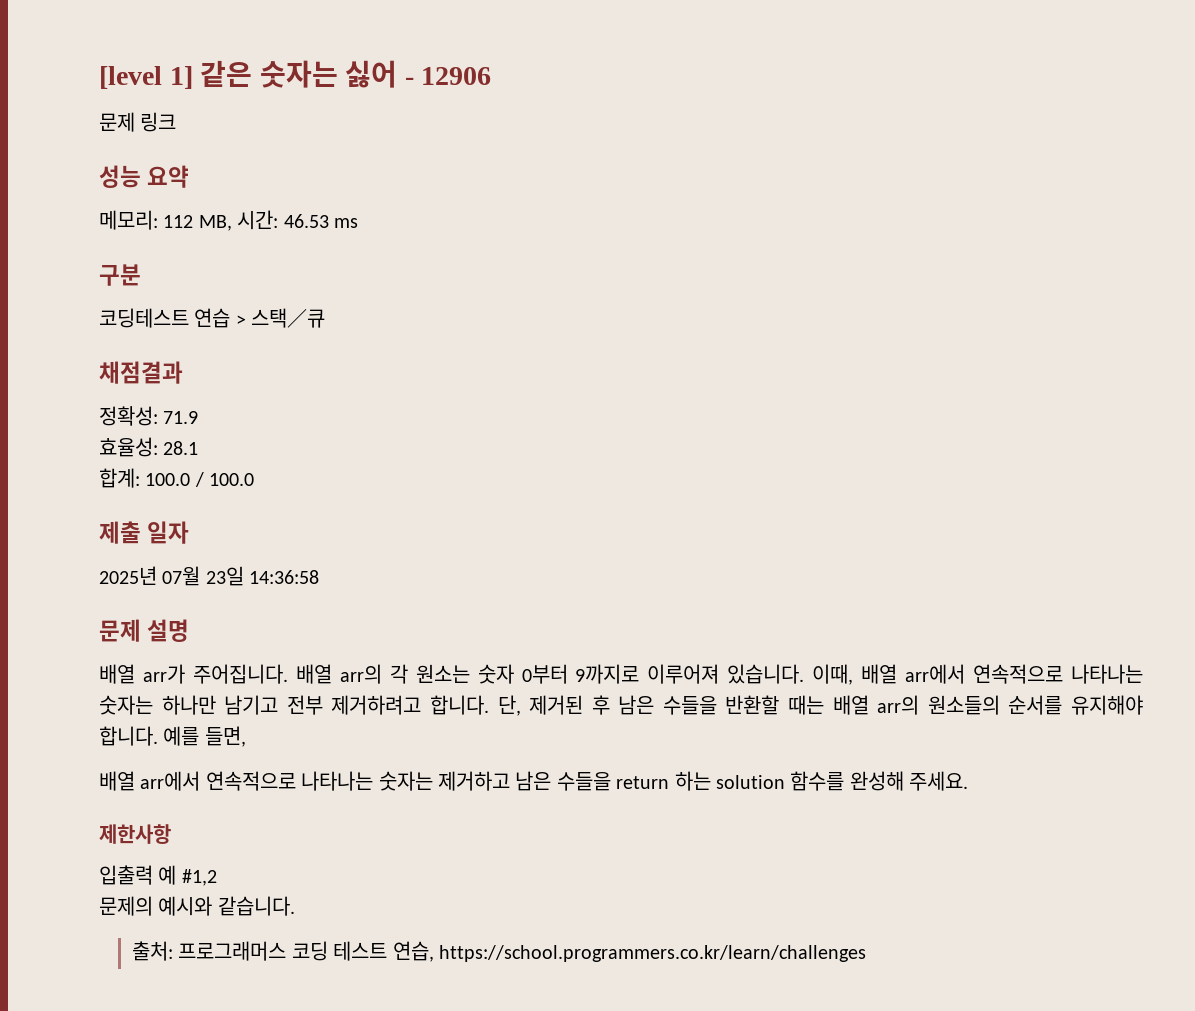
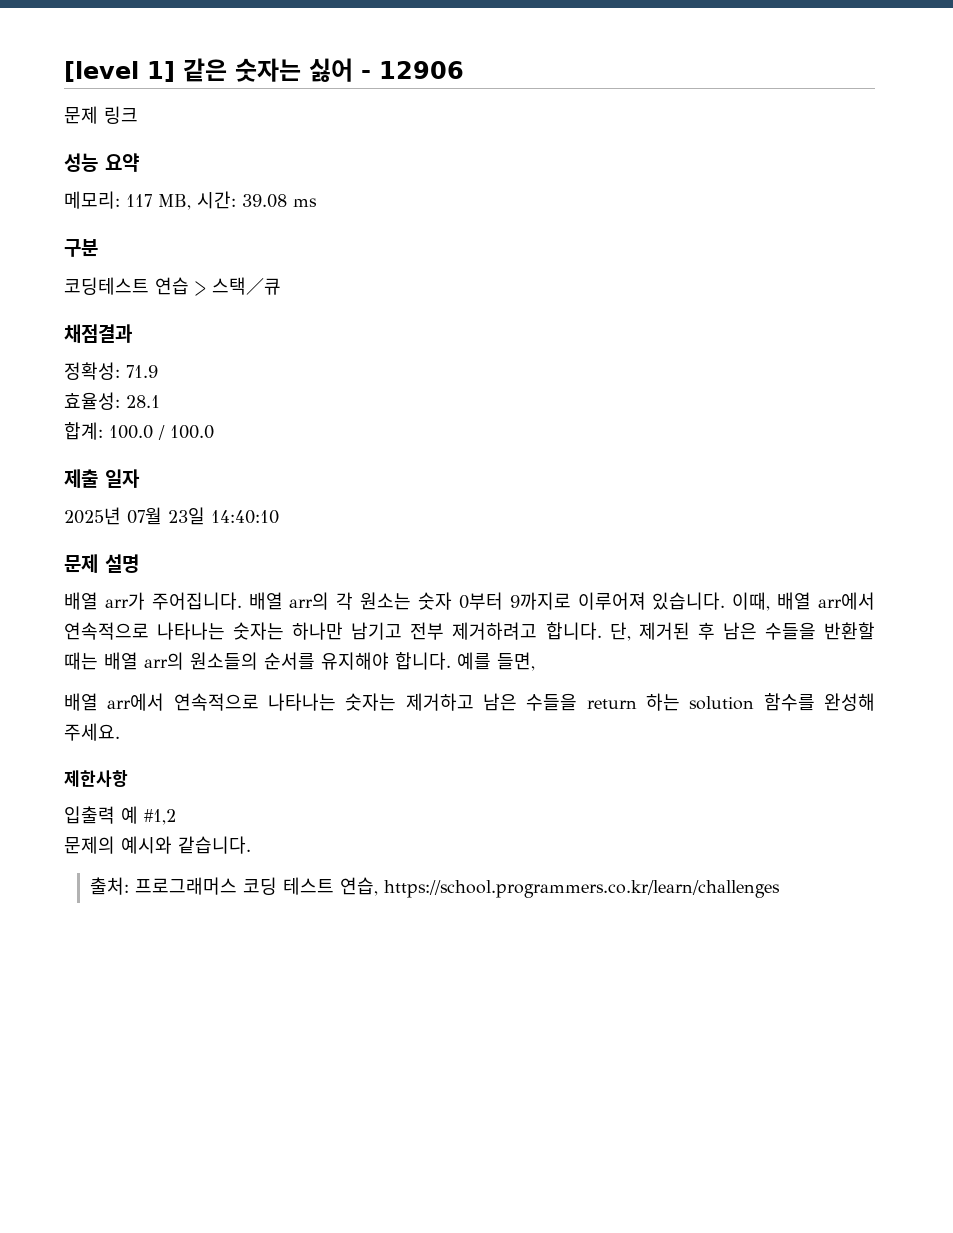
- 메모리: 112 MB, 시간: 46.53 ms
+ 메모리: 117 MB, 시간: 39.08 ms
- 2025년 07월 23일 14:36:58
+ 2025년 07월 23일 14:40:10

